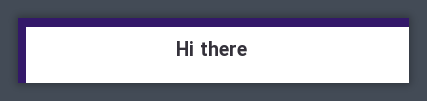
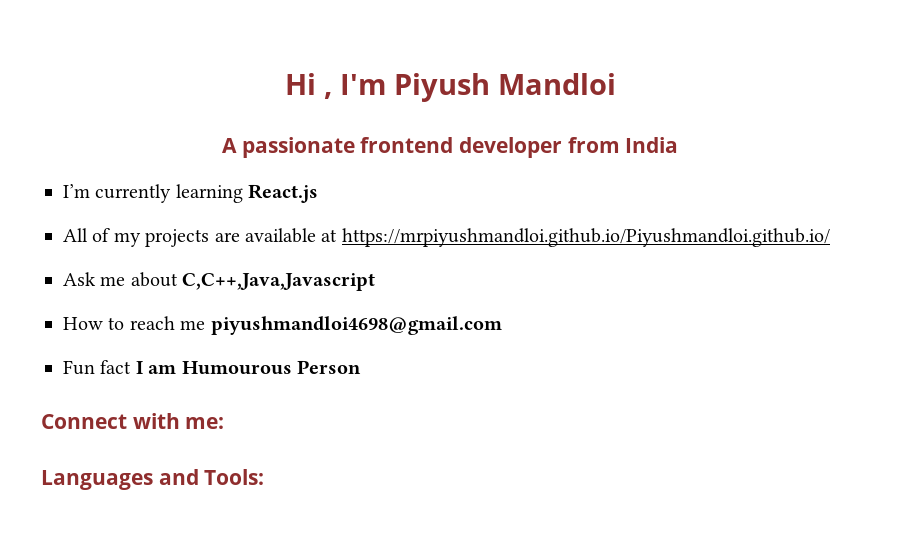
- Hi there
+ Hi , I'm Piyush Mandloi
+ A passionate frontend developer from India
+ I’m currently learning React.js
+ All of my projects are available at https://mrpiyushmandloi.github.io/Piyushmandloi.github.io/
+ Ask me about C,C++,Java,Javascript
+ How to reach me piyushmandloi4698@gmail.com
+ Fun fact I am Humourous Person
+ Connect with me:
+ Languages and Tools:

